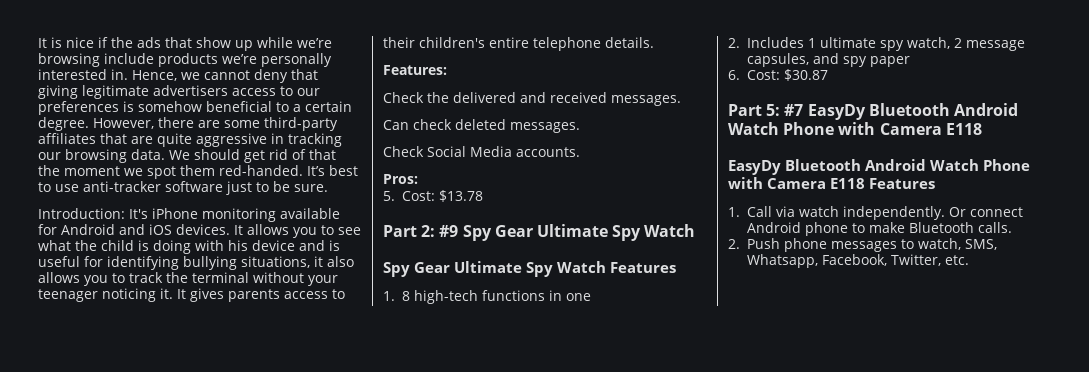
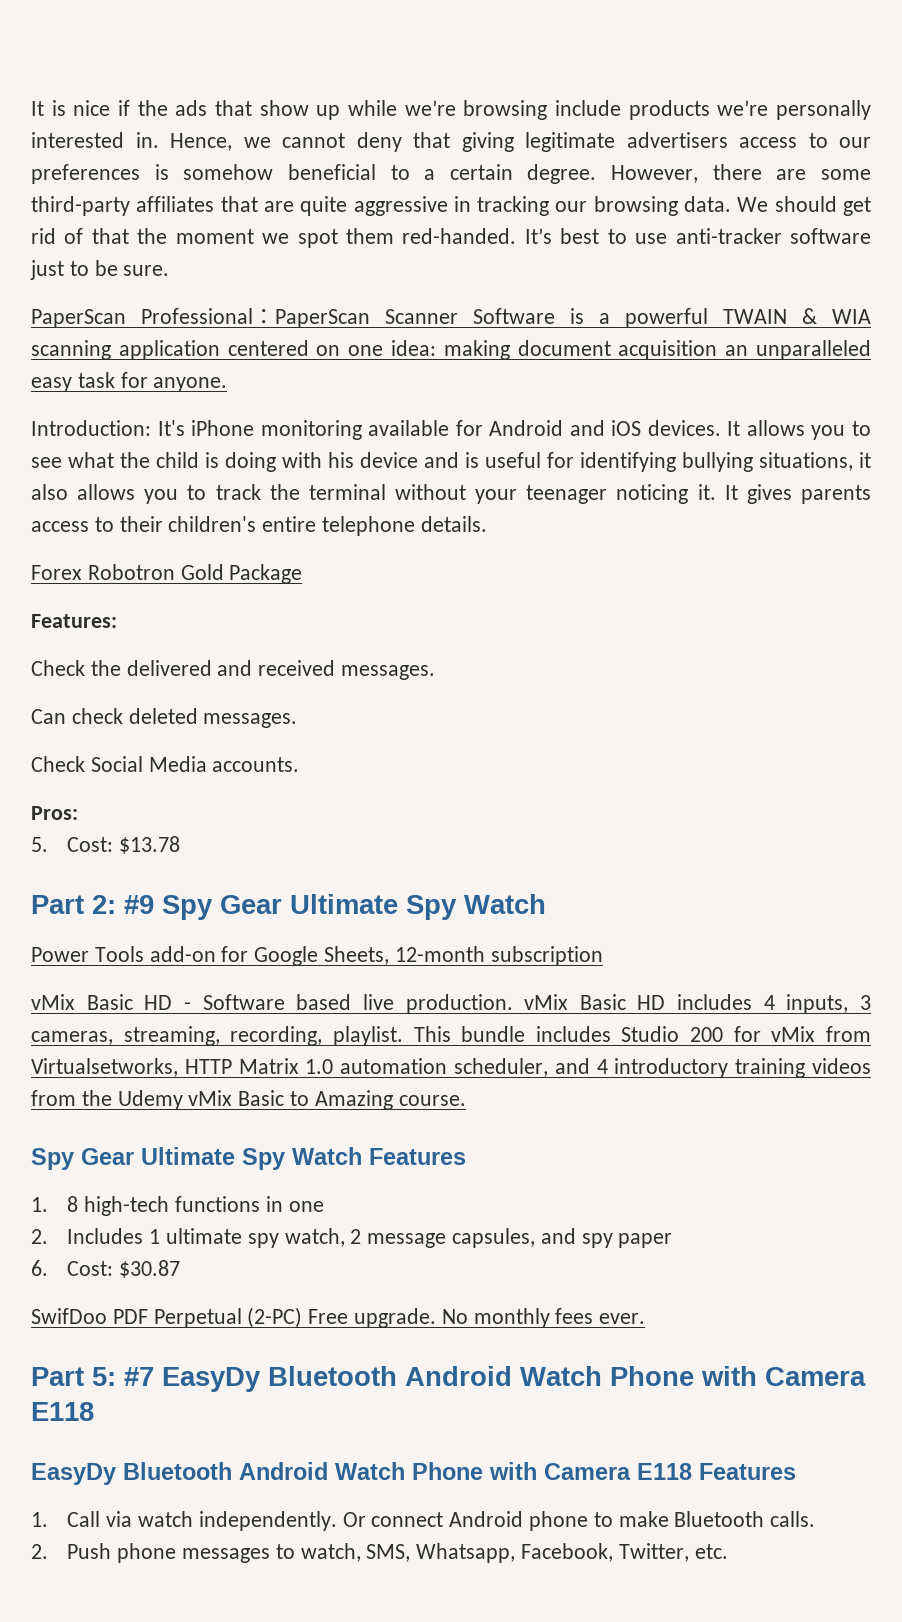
+ PaperScan Professional：PaperScan Scanner Software is a powerful TWAIN & WIA scanning application centered on one idea: making document acquisition an unparalleled easy task for anyone.
+ Forex Robotron Gold Package
+ Power Tools add-on for Google Sheets, 12-month subscription
+ vMix Basic HD - Software based live production. vMix Basic HD includes 4 inputs, 3 cameras, streaming, recording, playlist. This bundle includes Studio 200 for vMix from Virtualsetworks, HTTP Matrix 1.0 automation scheduler, and 4 introductory training videos from the Udemy vMix Basic to Amazing course.
+ SwifDoo PDF Perpetual (2-PC) Free upgrade. No monthly fees ever.

